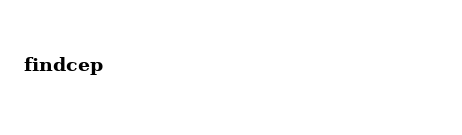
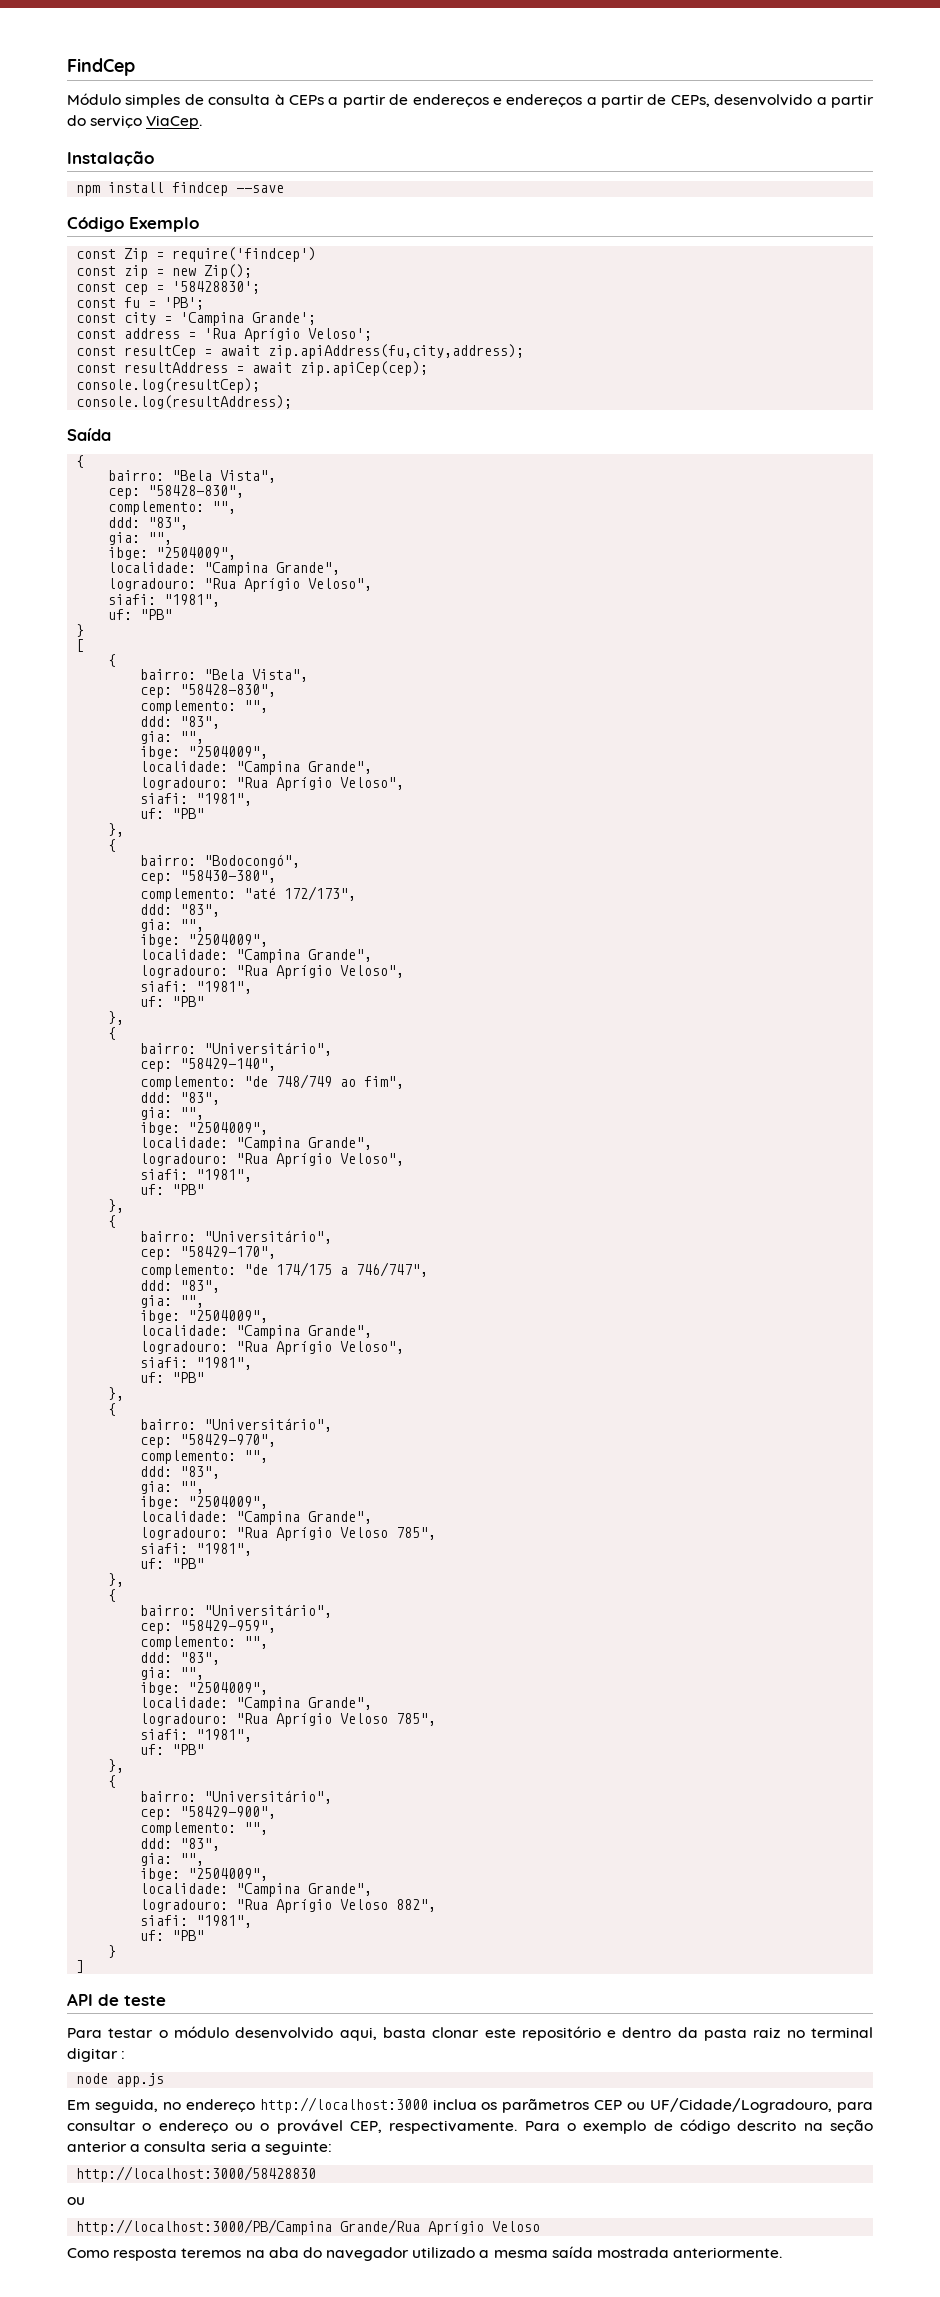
- findcep
+ FindCep
+ Módulo simples de consulta à CEPs a partir de endereços e endereços a partir de CEPs, desenvolvido a partir do serviço ViaCep.
+ Instalação
+ npm install findcep --save
+ Código Exemplo
+ const Zip = require('findcep')
+ const zip = new Zip();
+ const cep = '58428830';
+ const fu = 'PB';
+ const city = 'Campina Grande';
+ const address = 'Rua Aprígio Veloso';
+ const resultCep = await zip.apiAddress(fu,city,address);
+ const resultAddress = await zip.apiCep(cep);
+ console.log(resultCep);
+ console.log(resultAddress);
+ Saída
+ {
+ bairro: "Bela Vista",
+ cep: "58428-830",
+ complemento: "",
+ ddd: "83",
+ gia: "",
+ ibge: "2504009",
+ localidade: "Campina Grande",
+ logradouro: "Rua Aprígio Veloso",
+ siafi: "1981",
+ uf: "PB"
+ }
+ [
+ {
+ bairro: "Bela Vista",
+ cep: "58428-830",
+ complemento: "",
+ ddd: "83",
+ gia: "",
+ ibge: "2504009",
+ localidade: "Campina Grande",
+ logradouro: "Rua Aprígio Veloso",
+ siafi: "1981",
+ uf: "PB"
+ },
+ {
+ bairro: "Bodocongó",
+ cep: "58430-380",
+ complemento: "até 172/173",
+ ddd: "83",
+ gia: "",
+ ibge: "2504009",
+ localidade: "Campina Grande",
+ logradouro: "Rua Aprígio Veloso",
+ siafi: "1981",
+ uf: "PB"
+ },
+ {
+ bairro: "Universitário",
+ cep: "58429-140",
+ complemento: "de 748/749 ao fim",
+ ddd: "83",
+ gia: "",
+ ibge: "2504009",
+ localidade: "Campina Grande",
+ logradouro: "Rua Aprígio Veloso",
+ siafi: "1981",
+ uf: "PB"
+ },
+ {
+ bairro: "Universitário",
+ cep: "58429-170",
+ complemento: "de 174/175 a 746/747",
+ ddd: "83",
+ gia: "",
+ ibge: "2504009",
+ localidade: "Campina Grande",
+ logradouro: "Rua Aprígio Veloso",
+ siafi: "1981",
+ uf: "PB"
+ },
+ {
+ bairro: "Universitário",
+ cep: "58429-970",
+ complemento: "",
+ ddd: "83",
+ gia: "",
+ ibge: "2504009",
+ localidade: "Campina Grande",
+ logradouro: "Rua Aprígio Veloso 785",
+ siafi: "1981",
+ uf: "PB"
+ },
+ {
+ bairro: "Universitário",
+ cep: "58429-959",
+ complemento: "",
+ ddd: "83",
+ gia: "",
+ ibge: "2504009",
+ localidade: "Campina Grande",
+ logradouro: "Rua Aprígio Veloso 785",
+ siafi: "1981",
+ uf: "PB"
+ },
+ {
+ bairro: "Universitário",
+ cep: "58429-900",
+ complemento: "",
+ ddd: "83",
+ gia: "",
+ ibge: "2504009",
+ localidade: "Campina Grande",
+ logradouro: "Rua Aprígio Veloso 882",
+ siafi: "1981",
+ uf: "PB"
+ }
+ ]
+ API de teste
+ Para testar o módulo desenvolvido aqui, basta clonar este repositório e dentro da pasta raiz no terminal digitar :
+ node app.js
+ Em seguida, no endereço http://localhost:3000 inclua os parãmetros CEP ou UF/Cidade/Logradouro, para consultar o endereço ou o provável CEP, respectivamente. Para o exemplo de código descrito na seção anterior a consulta seria a seguinte:
+ http://localhost:3000/58428830
+ ou
+ http://localhost:3000/PB/Campina Grande/Rua Aprígio Veloso
+ Como resposta teremos na aba do navegador utilizado a mesma saída mostrada anteriormente.

